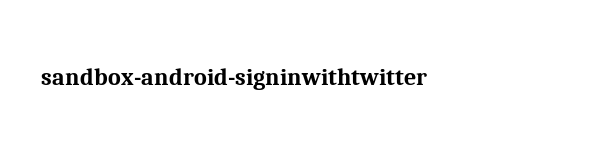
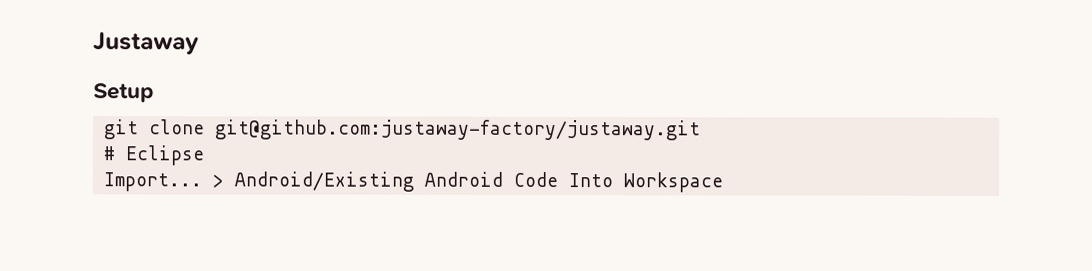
- sandbox-android-signinwithtwitter
+ Justaway
+ Setup
+ git clone git@github.com:justaway-factory/justaway.git
+ # Eclipse
+ Import... > Android/Existing Android Code Into Workspace

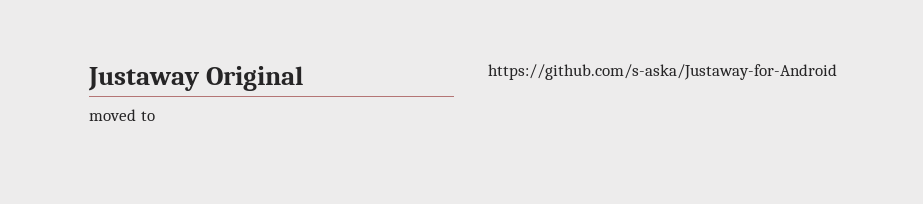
- Justaway
- Setup
- git clone git@github.com:justaway-factory/justaway.git
- # Eclipse
- Import... > Android/Existing Android Code Into Workspace
+ Justaway Original
+ moved to https://github.com/s-aska/Justaway-for-Android

